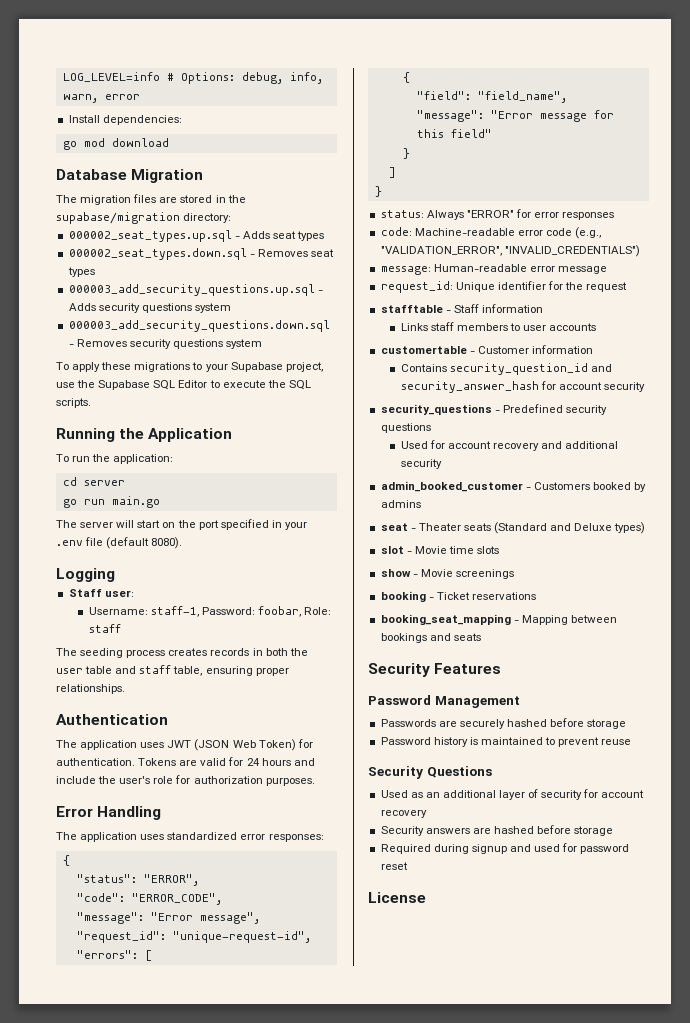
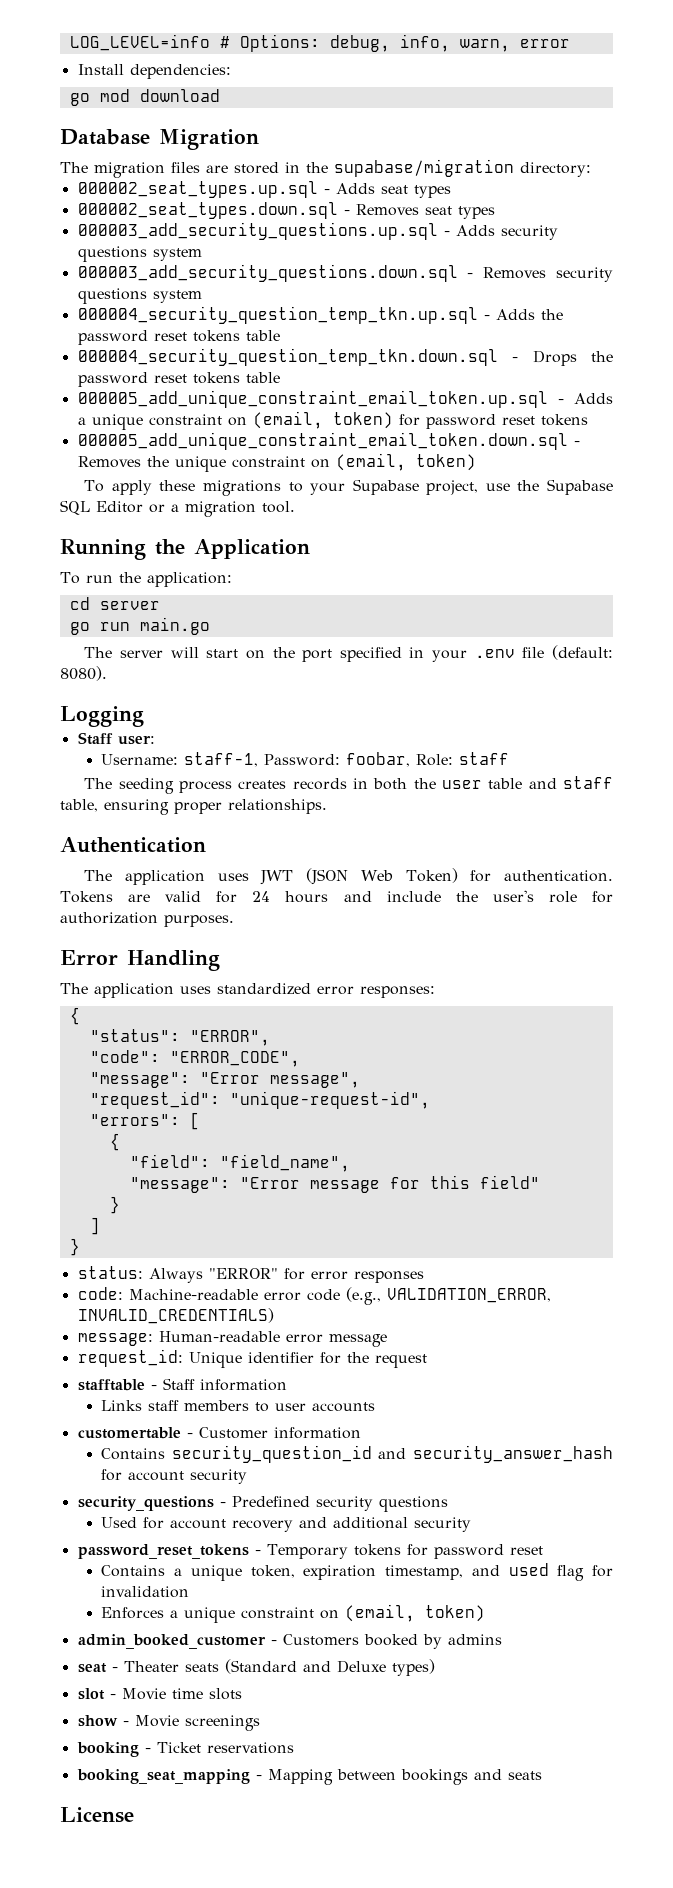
+ 000004_security_question_temp_tkn.up.sql - Adds the password reset tokens table
+ 000004_security_question_temp_tkn.down.sql - Drops the password reset tokens table
+ 000005_add_unique_constraint_email_token.up.sql - Adds a unique constraint on (email, token) for password reset tokens
+ 000005_add_unique_constraint_email_token.down.sql - Removes the unique constraint on (email, token)
- To apply these migrations to your Supabase project, use the Supabase SQL Editor to execute the SQL scripts.
+ To apply these migrations to your Supabase project, use the Supabase SQL Editor or a migration tool.
- The server will start on the port specified in your .env file (default 8080).
+ The server will start on the port specified in your .env file (default: 8080).
- code: Machine-readable error code (e.g., "VALIDATION_ERROR", "INVALID_CREDENTIALS")
+ code: Machine-readable error code (e.g., VALIDATION_ERROR, INVALID_CREDENTIALS)
+ password_reset_tokens - Temporary tokens for password reset
+ Contains a unique token, expiration timestamp, and used flag for invalidation
+ Enforces a unique constraint on (email, token)
- Security Features
- Password Management
- Passwords are securely hashed before storage
- Password history is maintained to prevent reuse
- Security Questions
- Used as an additional layer of security for account recovery
- Security answers are hashed before storage
- Required during signup and used for password reset

